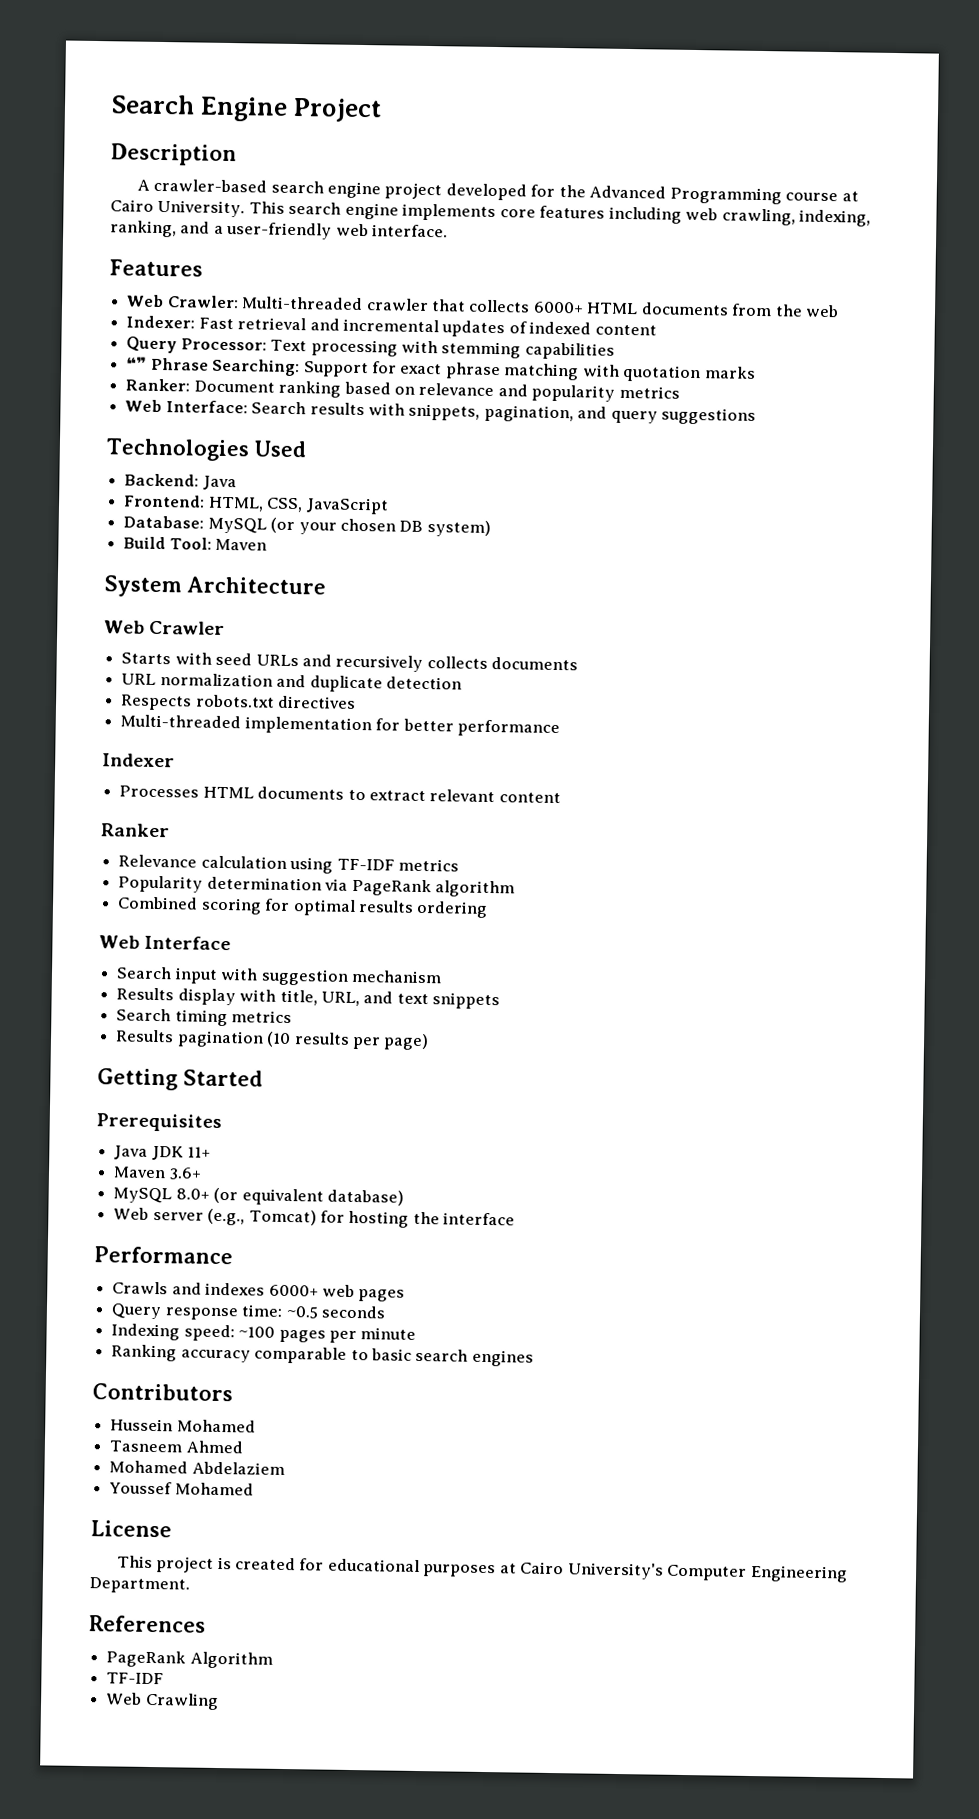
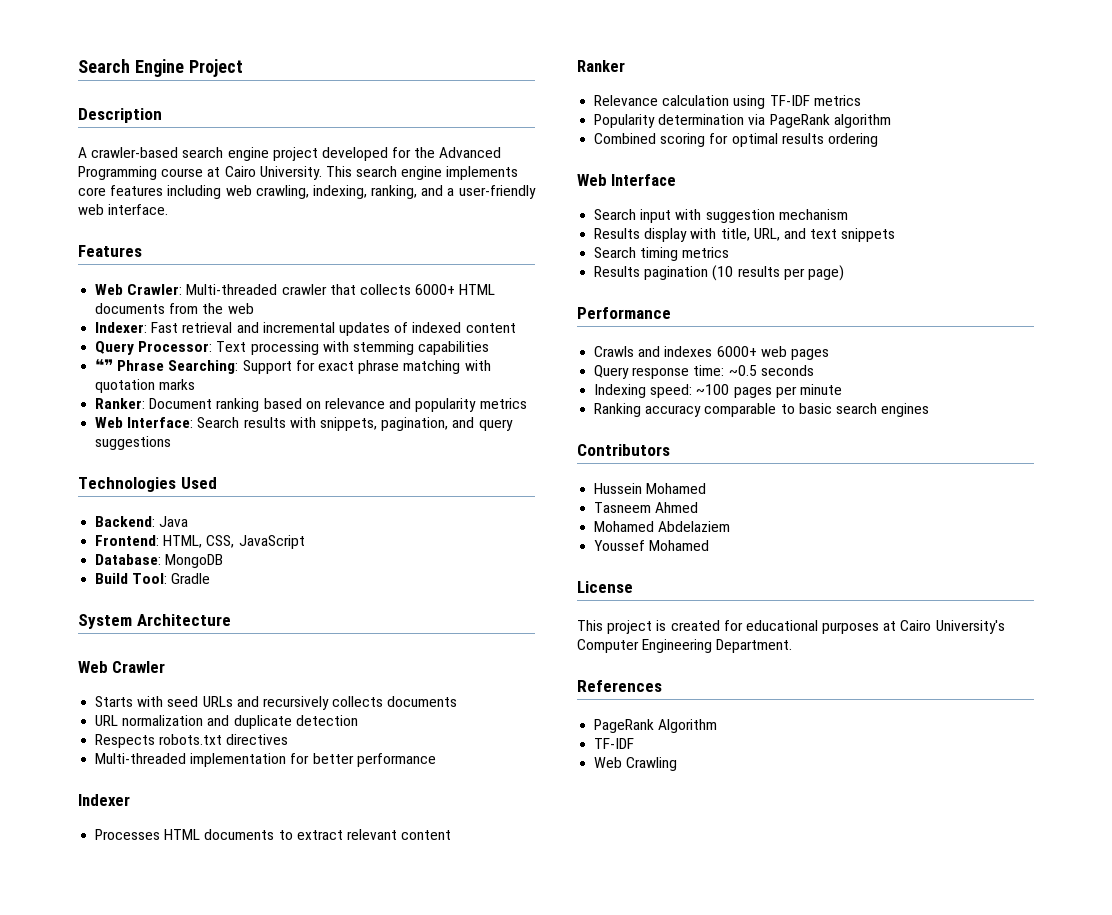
- Database: MySQL (or your chosen DB system)
+ Database: MongoDB
- Build Tool: Maven
+ Build Tool: Gradle
- Getting Started
- Prerequisites
- Java JDK 11+
- Maven 3.6+
- MySQL 8.0+ (or equivalent database)
- Web server (e.g., Tomcat) for hosting the interface

